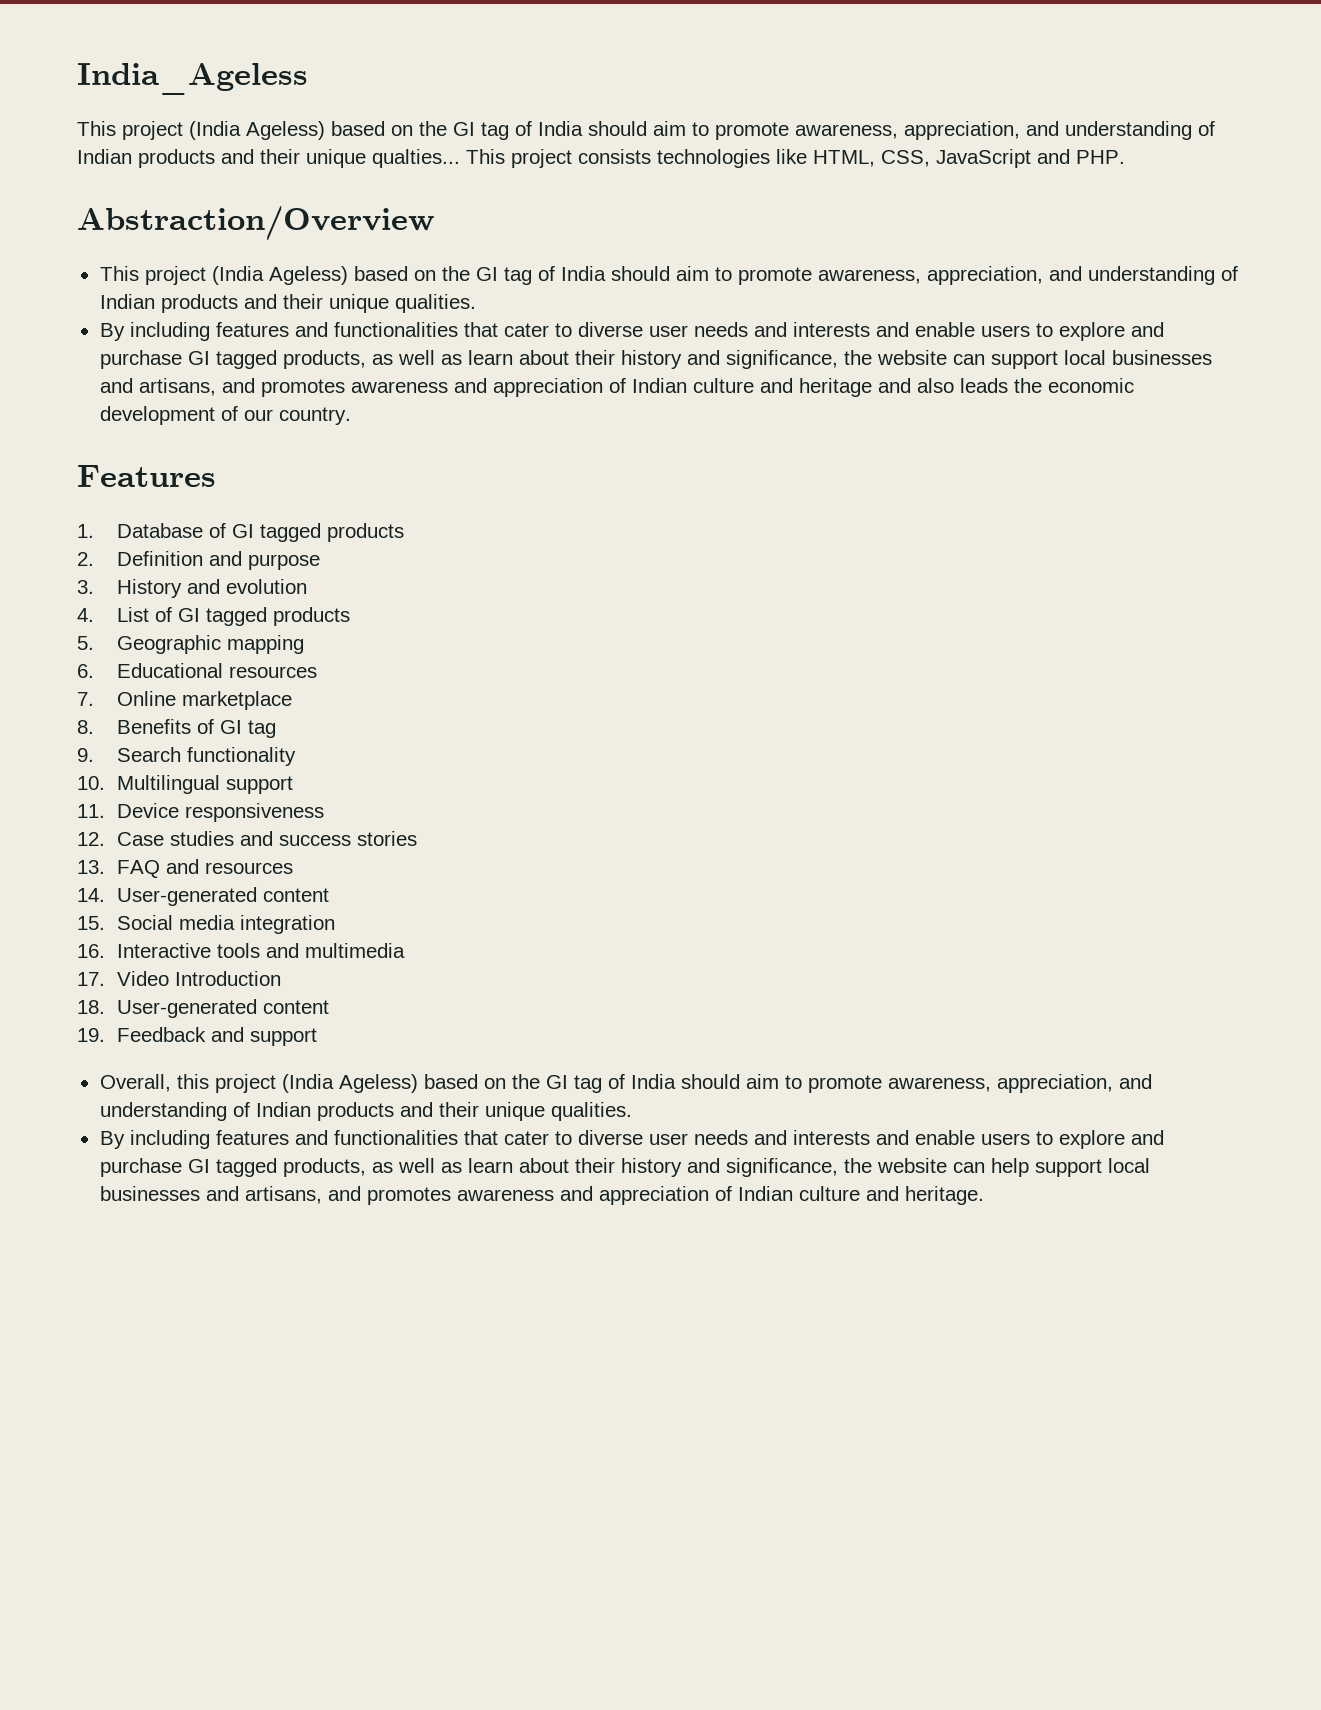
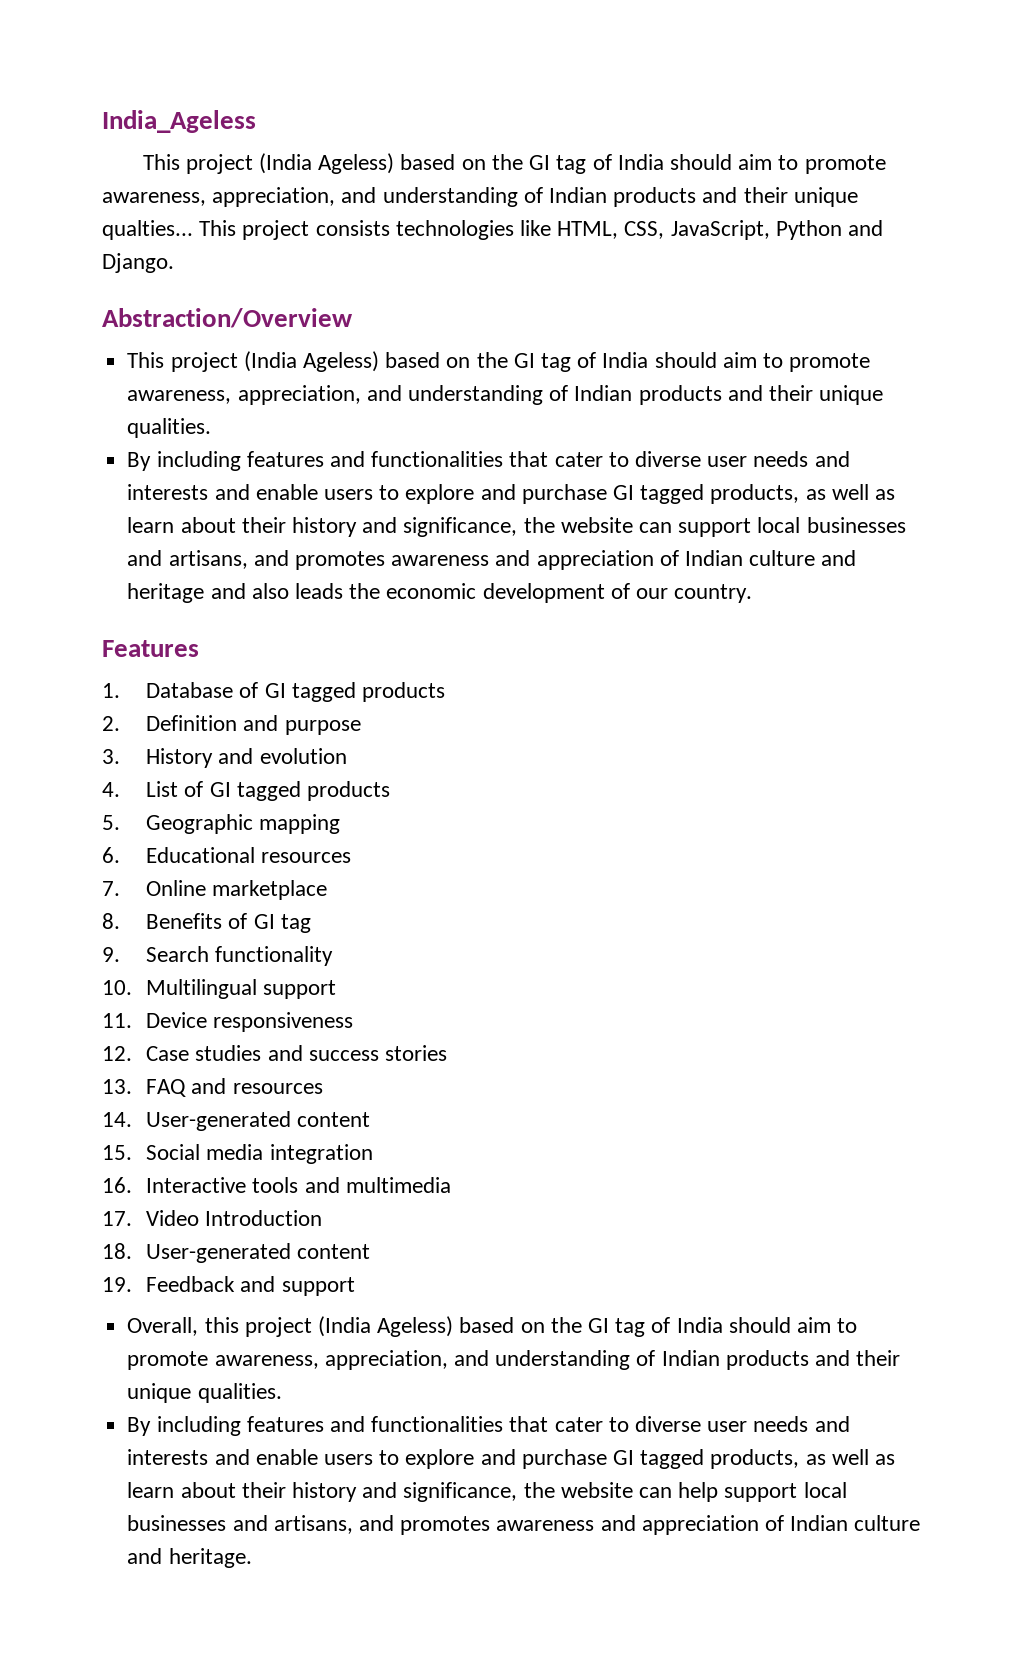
- This project consists technologies like HTML, CSS, JavaScript and PHP.
+ This project consists technologies like HTML, CSS, JavaScript, Python and Django.

